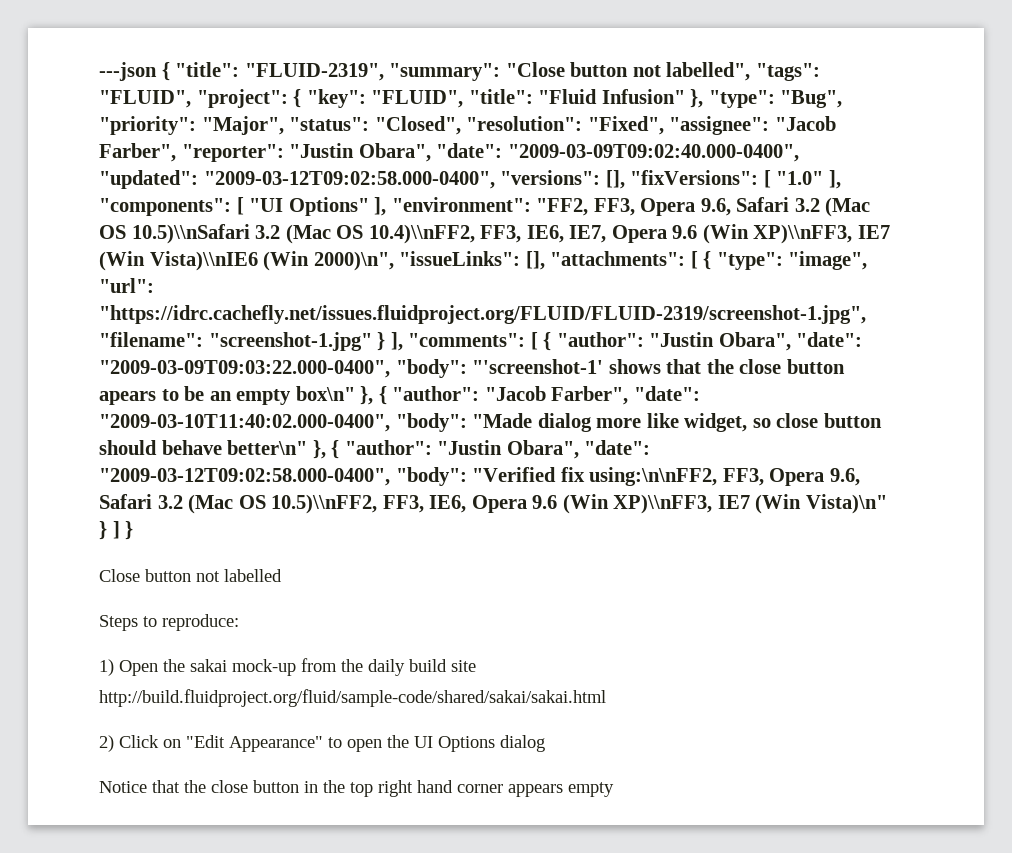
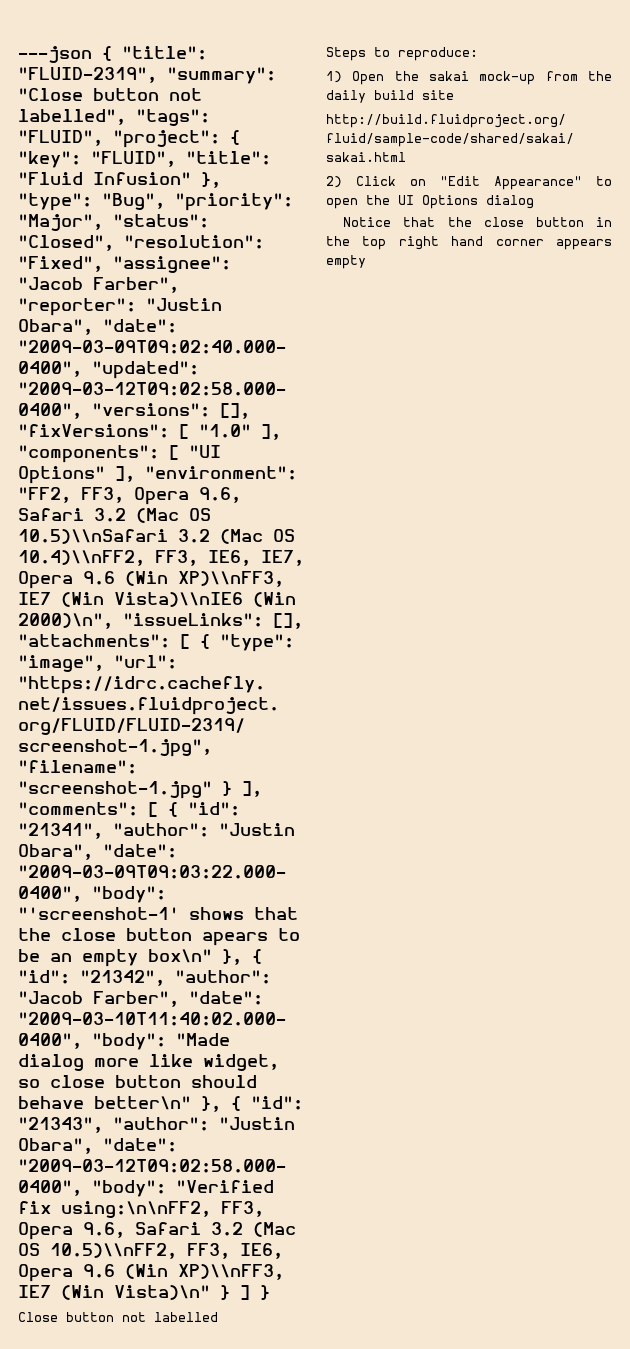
- [ { "author":
+ [ { "id": "21341", "author":
- "'screenshot-1' shows that the close button apears to be an empty box\n" }, { "author":
+ "'screenshot-1' shows that the close button apears to be an empty box\n" }, { "id": "21342", "author":
- "Made dialog more like widget, so close button should behave better\n" }, { "author":
+ "Made dialog more like widget, so close button should behave better\n" }, { "id": "21343", "author":

